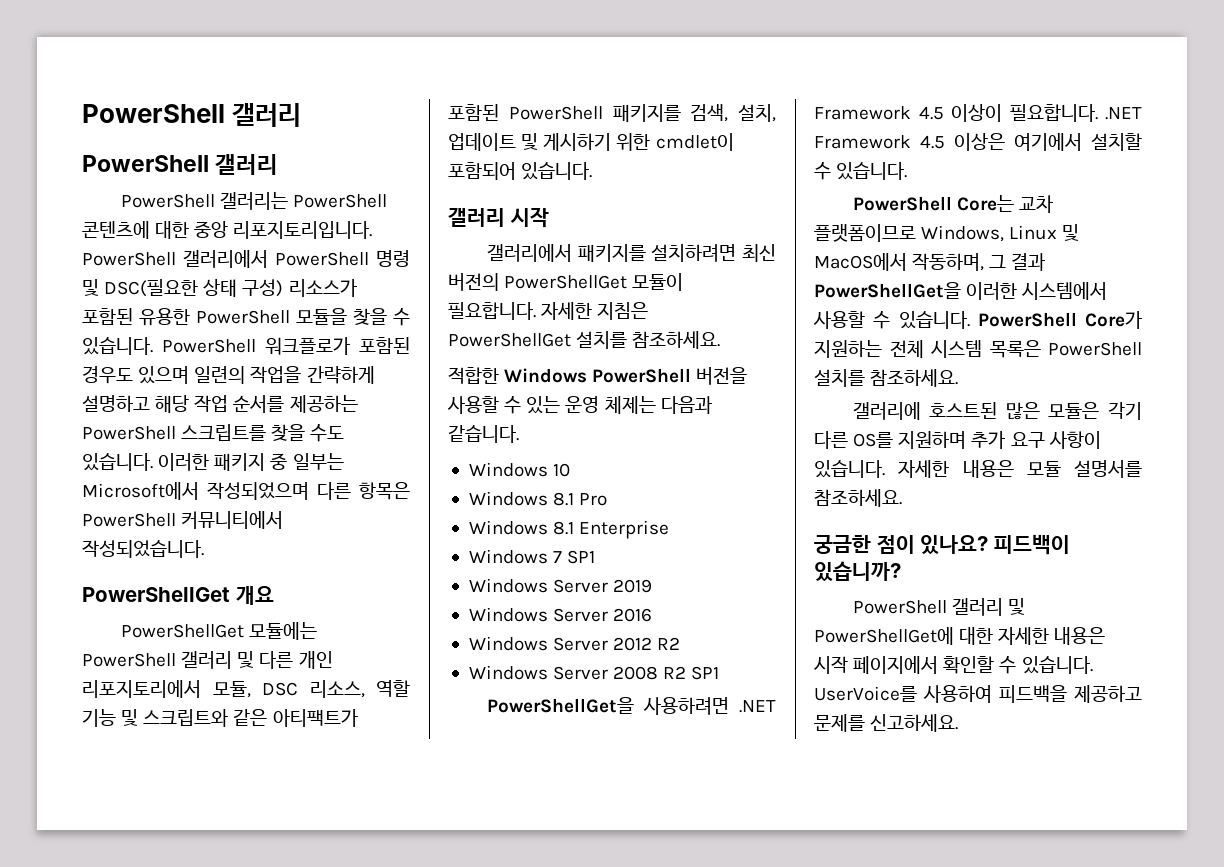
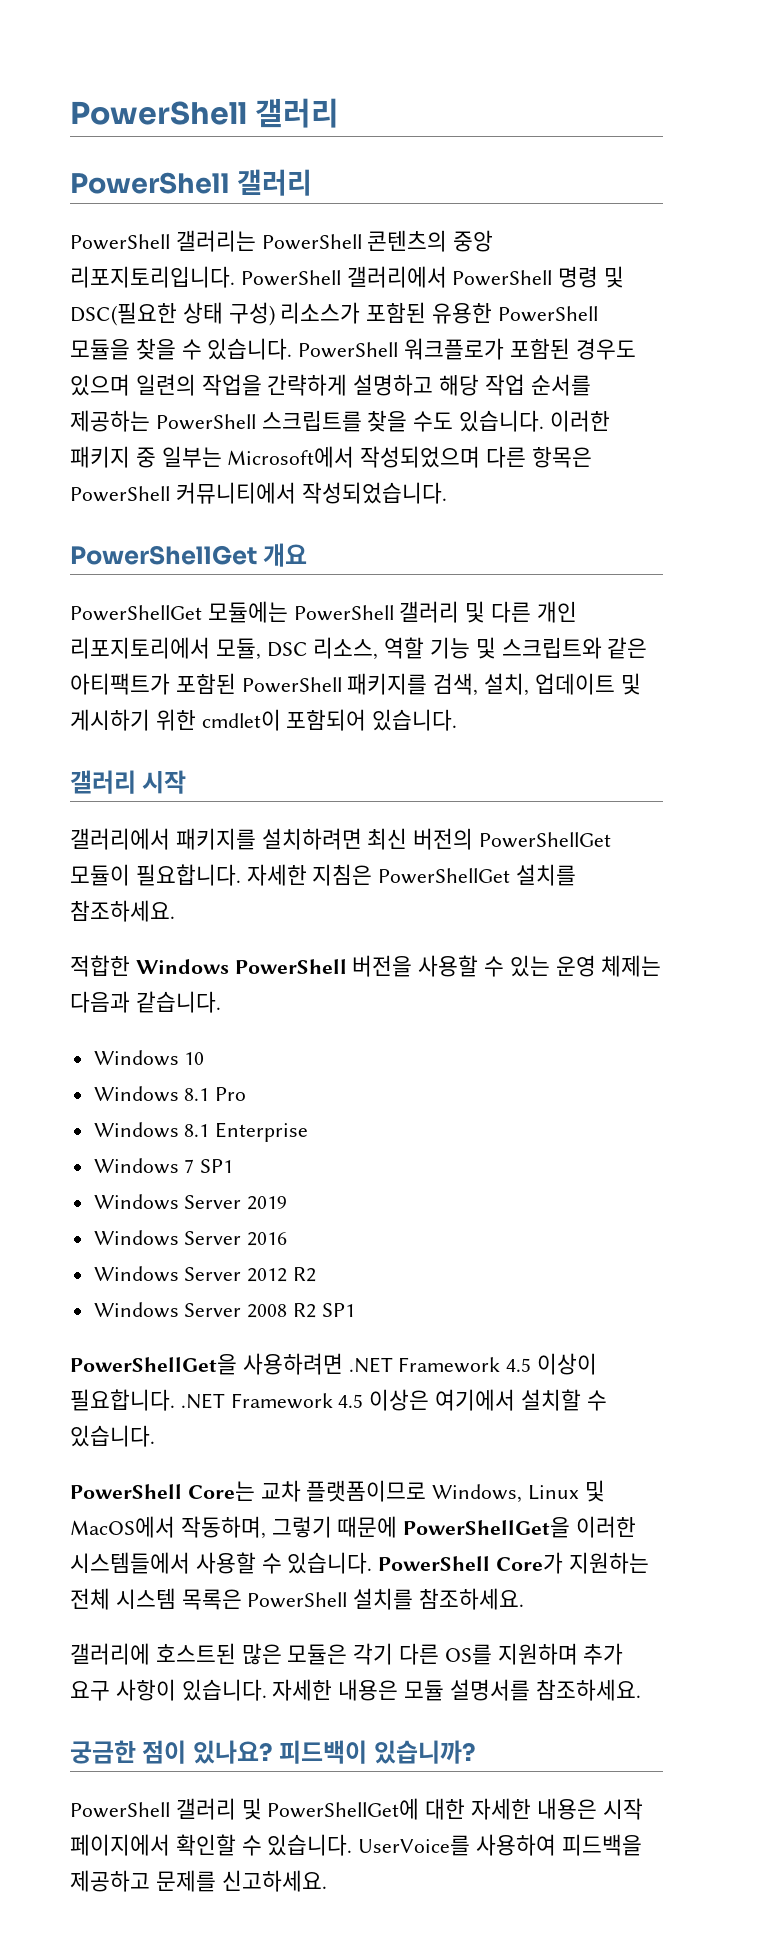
- PowerShell 갤러리는 PowerShell 콘텐츠에 대한 중앙 리포지토리입니다.
+ PowerShell 갤러리는 PowerShell 콘텐츠의 중앙 리포지토리입니다.
- PowerShell Core는 교차 플랫폼이므로 Windows, Linux 및 MacOS에서 작동하며, 그 결과 PowerShellGet을 이러한 시스템에서 사용할 수 있습니다.
+ PowerShell Core는 교차 플랫폼이므로 Windows, Linux 및 MacOS에서 작동하며, 그렇기 때문에 PowerShellGet을 이러한 시스템들에서 사용할 수 있습니다.

